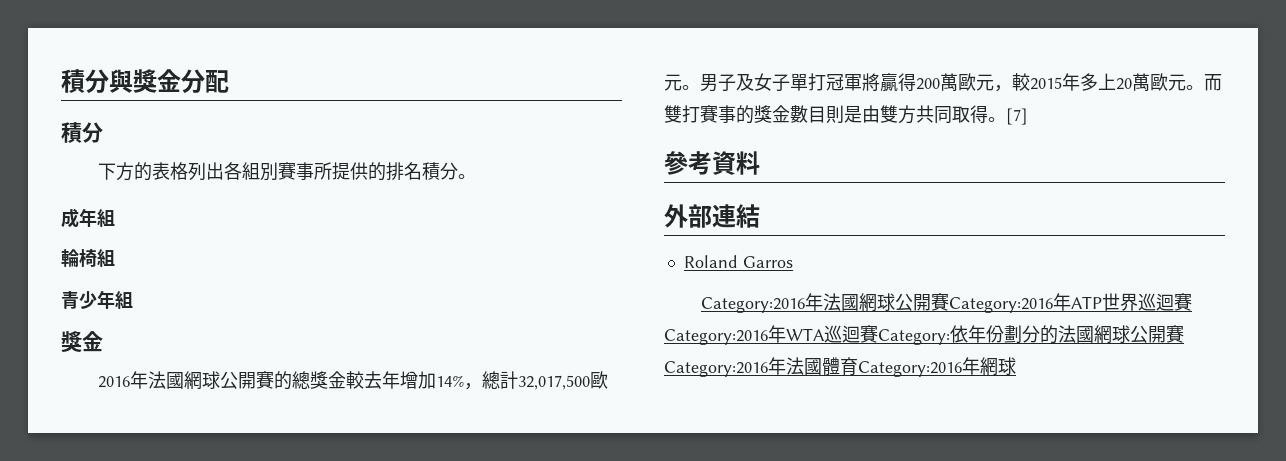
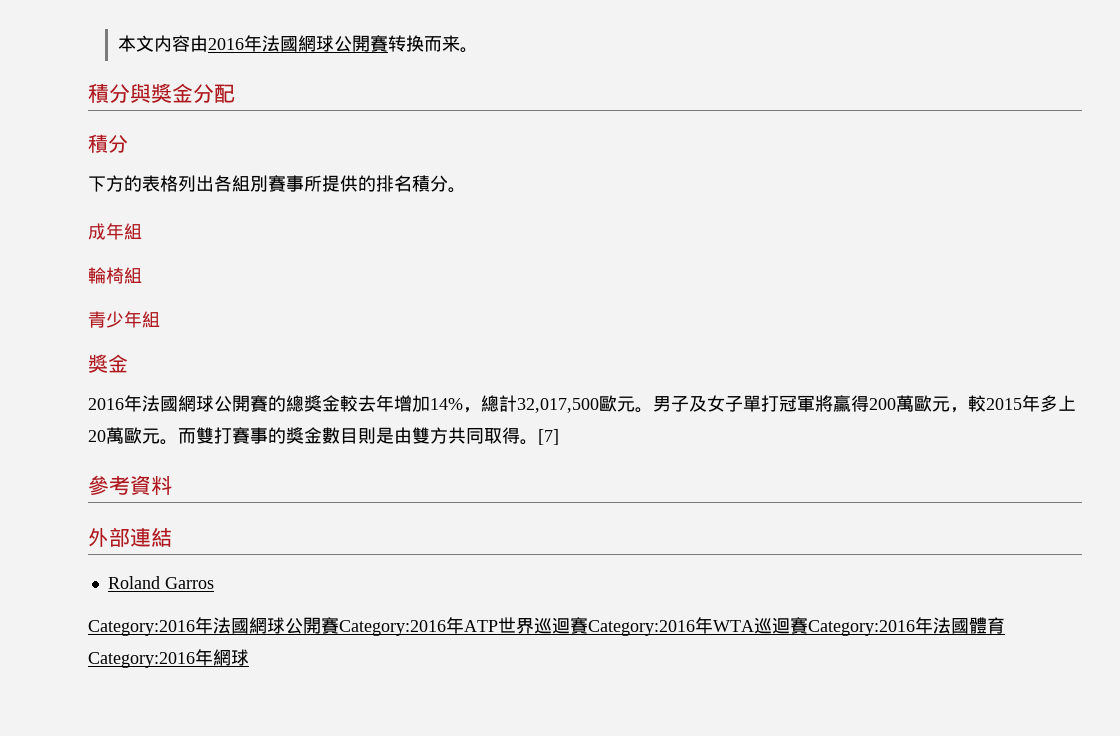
+ 本文内容由2016年法國網球公開賽转换而来。
- Category:2016年法國網球公開賽Category:2016年ATP世界巡迴賽Category:2016年WTA巡迴賽Category:依年份劃分的法國網球公開賽Category:2016年法國體育Category:2016年網球
+ Category:2016年法國網球公開賽Category:2016年ATP世界巡迴賽Category:2016年WTA巡迴賽Category:2016年法國體育Category:2016年網球

